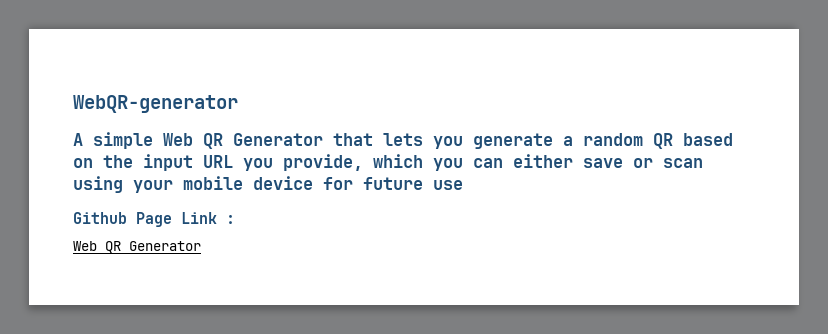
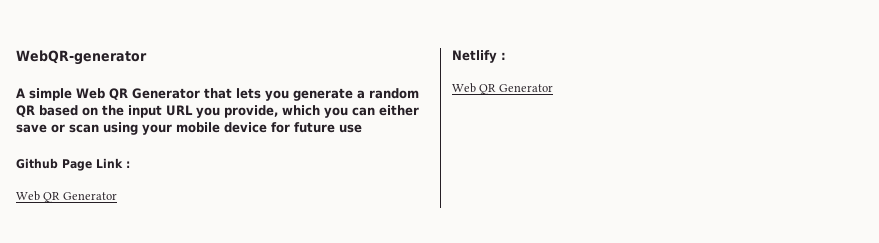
+ Netlify :
+ Web QR Generator

